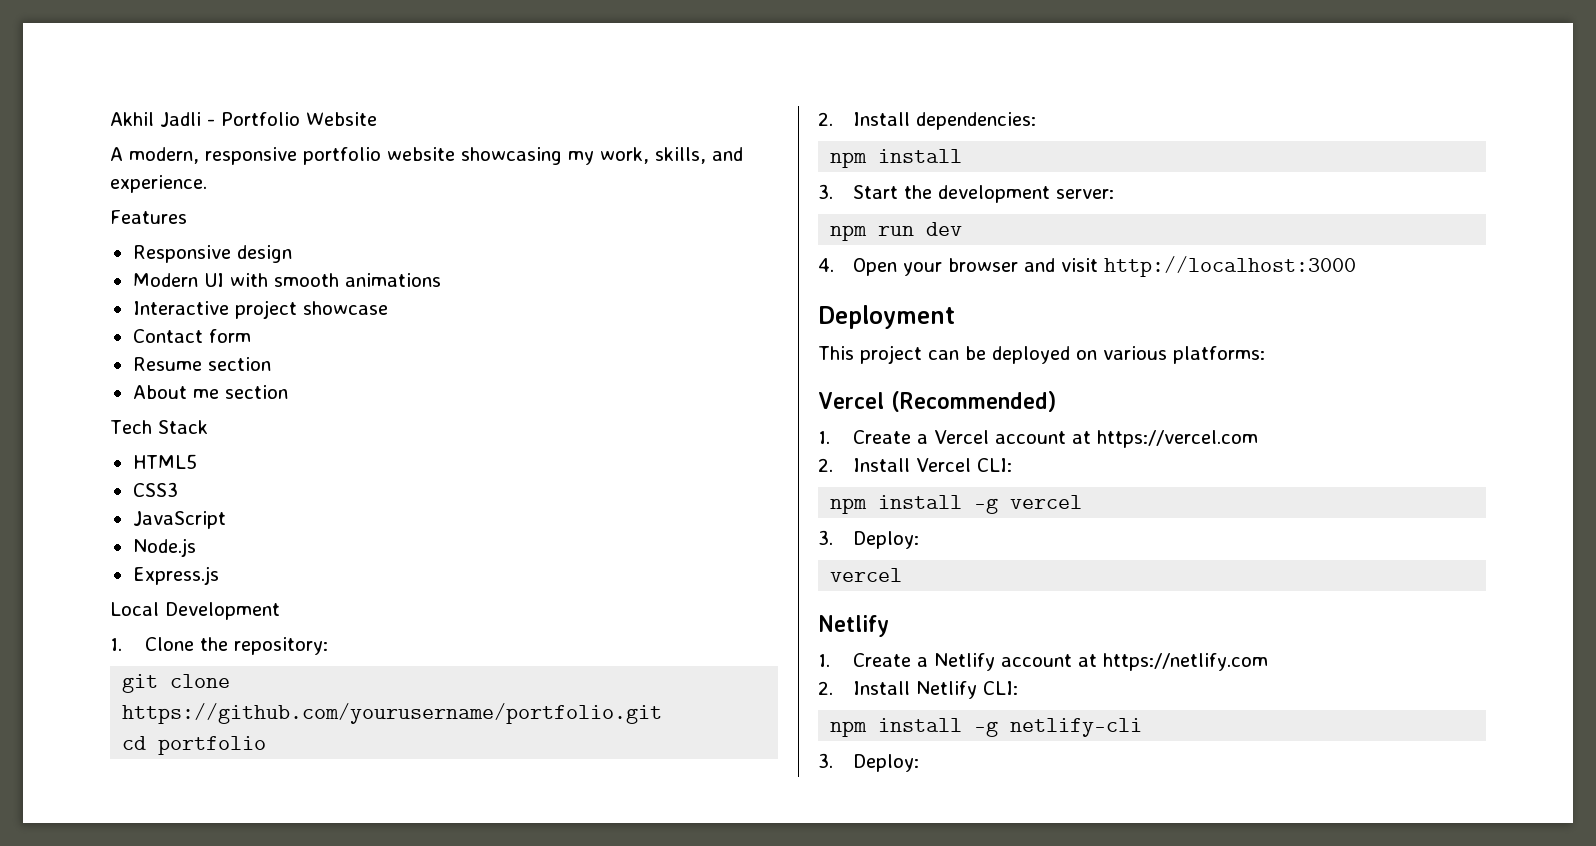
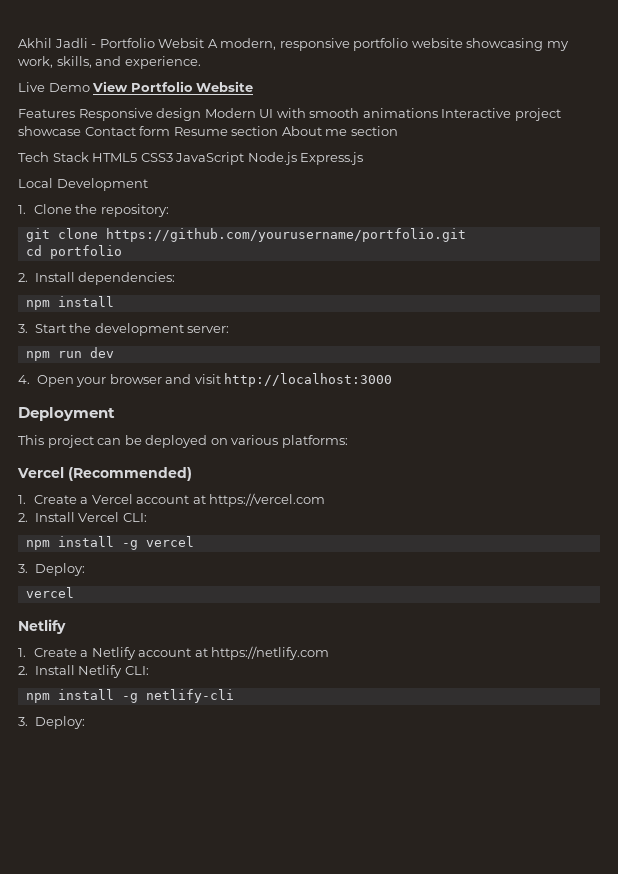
- Akhil Jadli - Portfolio Website
- A modern, responsive portfolio website showcasing my work, skills, and experience.
+ Akhil Jadli - Portfolio Websit A modern, responsive portfolio website showcasing my work, skills, and experience.
+ Live Demo View Portfolio Website
- Features
- Responsive design
- Modern UI with smooth animations
- Interactive project showcase
- Contact form
- Resume section
- About me section
+ Features Responsive design Modern UI with smooth animations Interactive project showcase Contact form Resume section About me section
- Tech Stack
- HTML5
- CSS3
- JavaScript
- Node.js
- Express.js
+ Tech Stack HTML5 CSS3 JavaScript Node.js Express.js

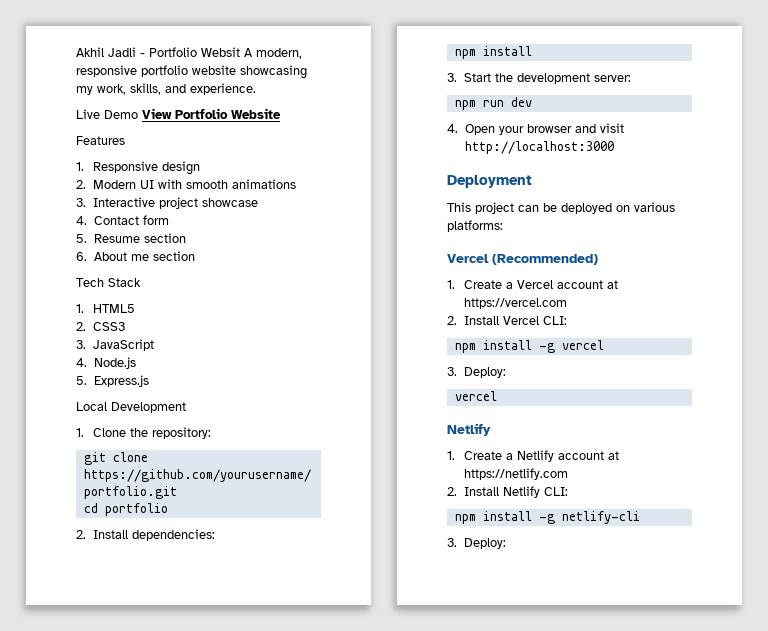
- Features Responsive design Modern UI with smooth animations Interactive project showcase Contact form Resume section About me section
+ Features
+ 1. Responsive design
+ 2. Modern UI with smooth animations
+ 3. Interactive project showcase
+ 4. Contact form
+ 5. Resume section
+ 6. About me section
- Tech Stack HTML5 CSS3 JavaScript Node.js Express.js
+ Tech Stack
+ 1. HTML5
+ 2. CSS3
+ 3. JavaScript
+ 4. Node.js
+ 5. Express.js

